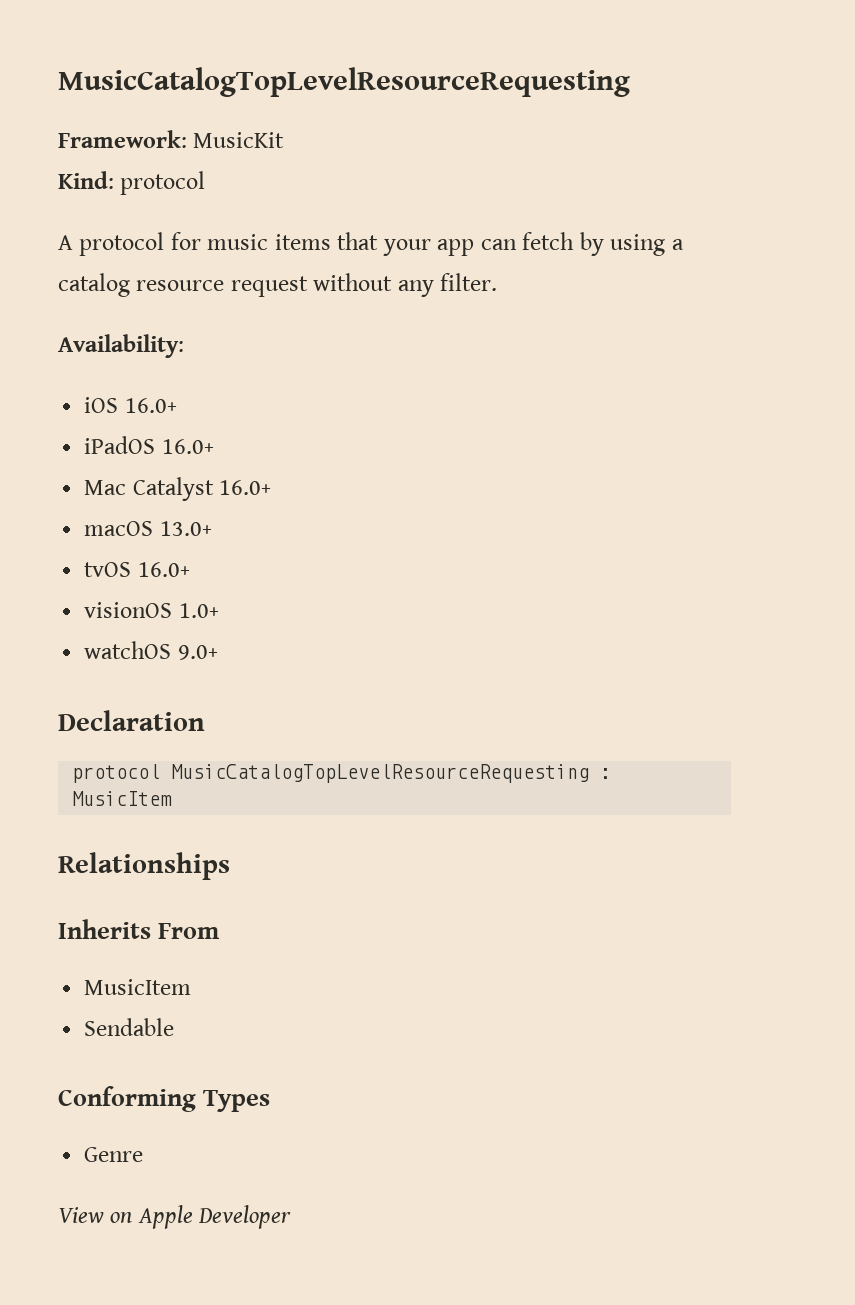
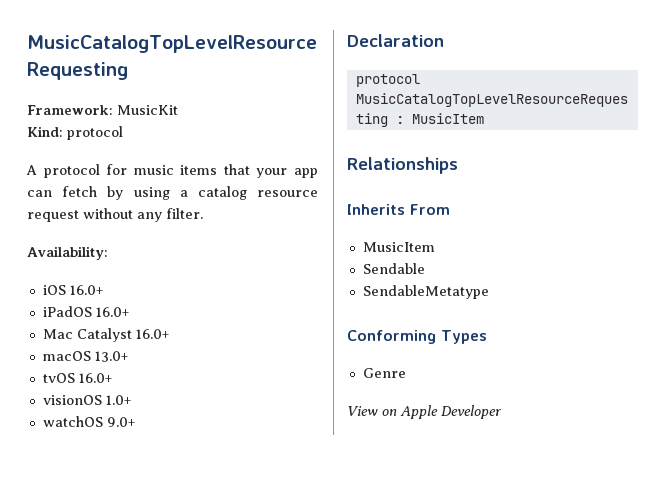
+ SendableMetatype

